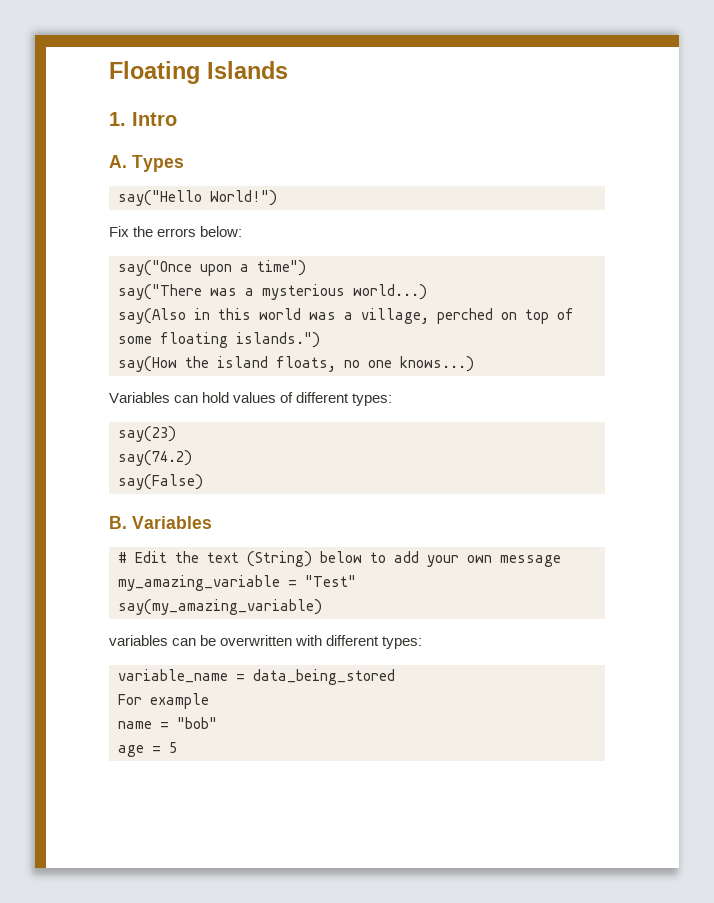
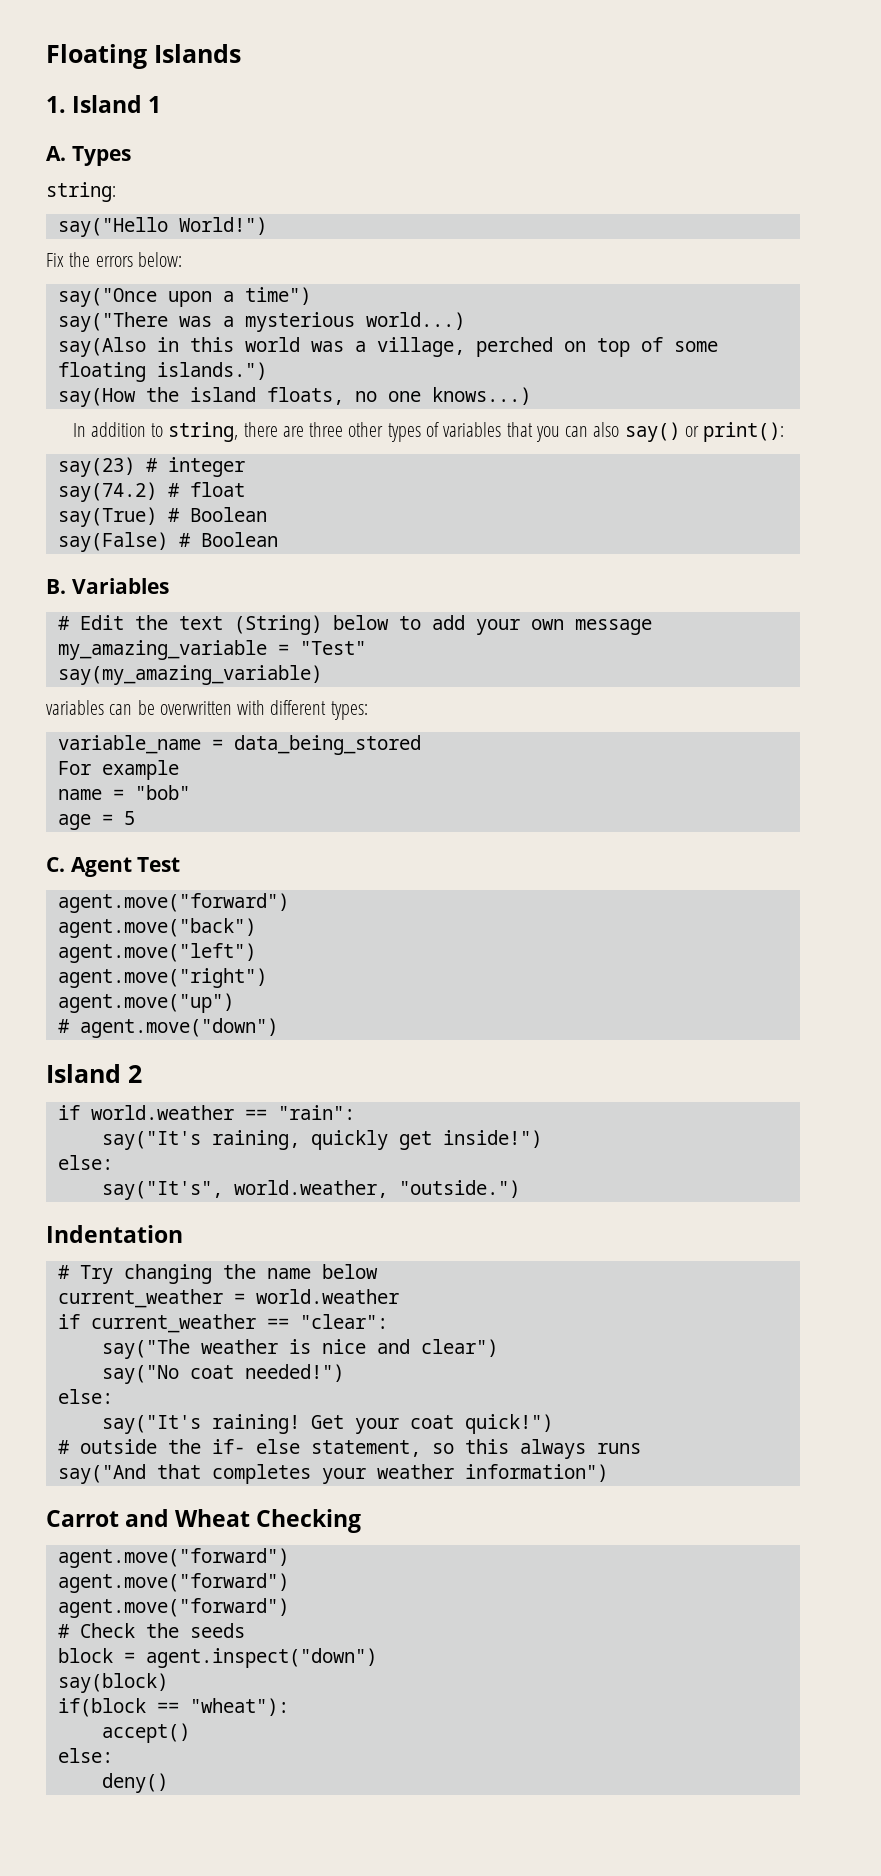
- 1. Intro
+ 1. Island 1
+ string:
- Variables can hold values of different types:
+ In addition to string, there are three other types of variables that you can also say() or print():
- say(23)
+ say(23) # integer
- say(74.2)
+ say(74.2) # float
+ say(True) # Boolean
- say(False)
+ say(False) # Boolean
+ C. Agent Test
+ agent.move("forward")
+ agent.move("back")
+ agent.move("left")
+ agent.move("right")
+ agent.move("up")
+ # agent.move("down")
+ Island 2
+ if world.weather == "rain":
+ say("It's raining, quickly get inside!")
+ else:
+ say("It's", world.weather, "outside.")
+ Indentation
+ # Try changing the name below
+ current_weather = world.weather
+ if current_weather == "clear":
+ say("The weather is nice and clear")
+ say("No coat needed!")
+ else:
+ say("It's raining! Get your coat quick!")
+ # outside the if- else statement, so this always runs
+ say("And that completes your weather information")
+ Carrot and Wheat Checking
+ agent.move("forward")
+ agent.move("forward")
+ agent.move("forward")
+ # Check the seeds
+ block = agent.inspect("down")
+ say(block)
+ if(block == "wheat"):
+ accept()
+ else:
+ deny()

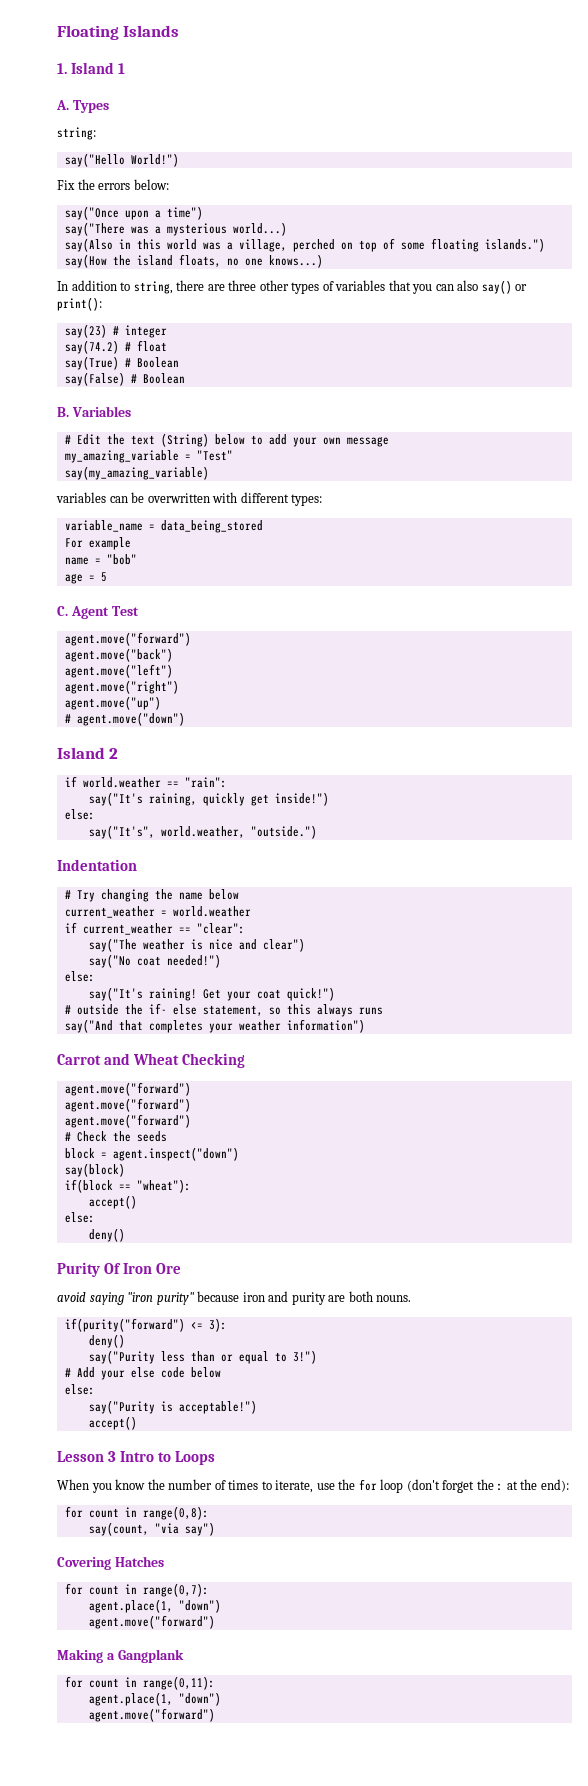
+ Purity Of Iron Ore
+ avoid saying "iron purity" because iron and purity are both nouns.
+ if(purity("forward") <= 3):
+ deny()
+ say("Purity less than or equal to 3!")
+ # Add your else code below
+ else:
+ say("Purity is acceptable!")
+ accept()
+ Lesson 3 Intro to Loops
+ When you know the number of times to iterate, use the for loop (don't forget the : at the end):
+ for count in range(0,8):
+ say(count, "via say")
+ Covering Hatches
+ for count in range(0,7):
+ agent.place(1, "down")
+ agent.move("forward")
+ Making a Gangplank
+ for count in range(0,11):
+ agent.place(1, "down")
+ agent.move("forward")

